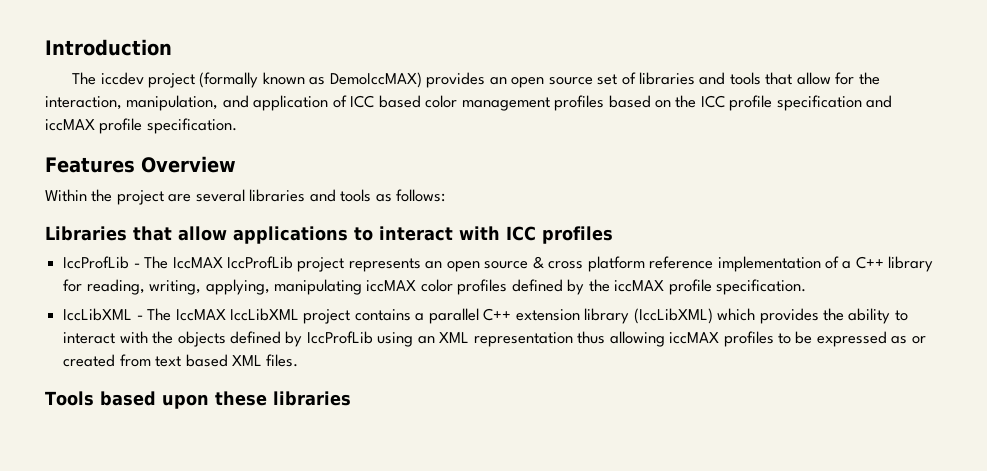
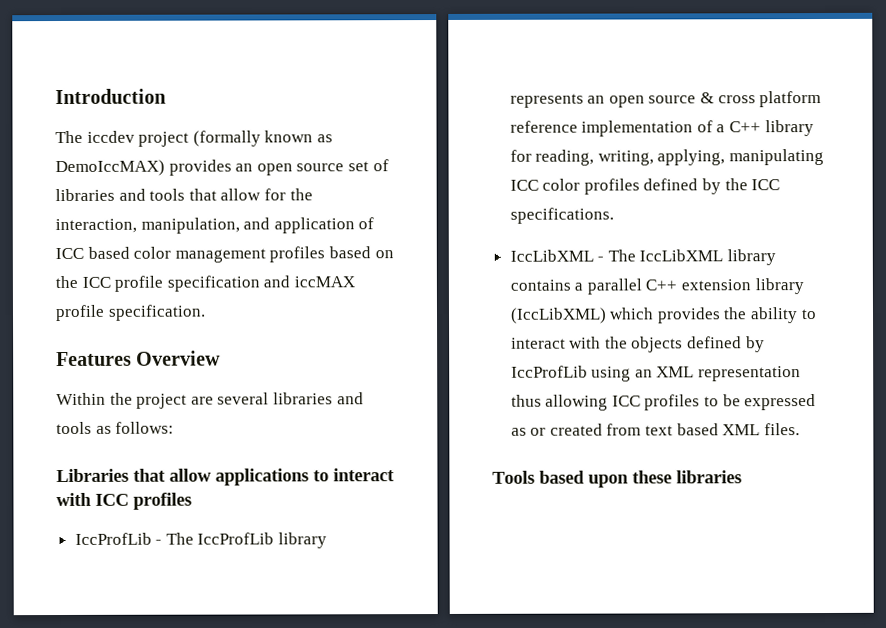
- IccProfLib - The IccMAX IccProfLib project represents an open source & cross platform reference implementation of a C++ library for reading, writing, applying, manipulating iccMAX color profiles defined by the iccMAX profile specification.
+ IccProfLib - The IccProfLib library represents an open source & cross platform reference implementation of a C++ library for reading, writing, applying, manipulating ICC color profiles defined by the ICC specifications.
- IccLibXML - The IccMAX IccLibXML project contains a parallel C++ extension library (IccLibXML) which provides the ability to interact with the objects defined by IccProfLib using an XML representation thus allowing iccMAX profiles to be expressed as or created from text based XML files.
+ IccLibXML - The IccLibXML library contains a parallel C++ extension library (IccLibXML) which provides the ability to interact with the objects defined by IccProfLib using an XML representation thus allowing ICC profiles to be expressed as or created from text based XML files.

